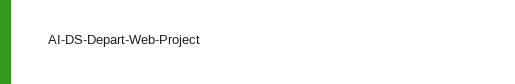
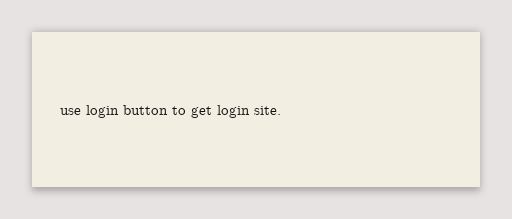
- AI-DS-Depart-Web-Project
+ use login button to get login site.

